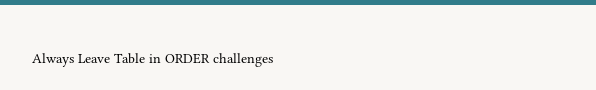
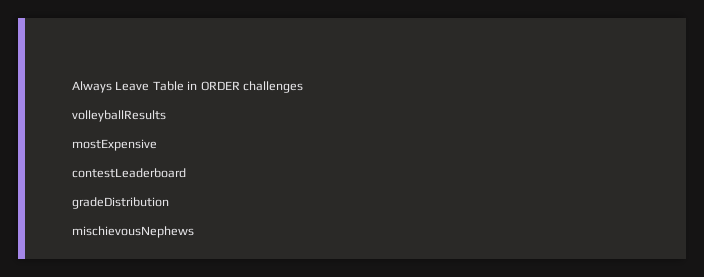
+ volleyballResults
+ mostExpensive
+ contestLeaderboard
+ gradeDistribution
+ mischievousNephews

